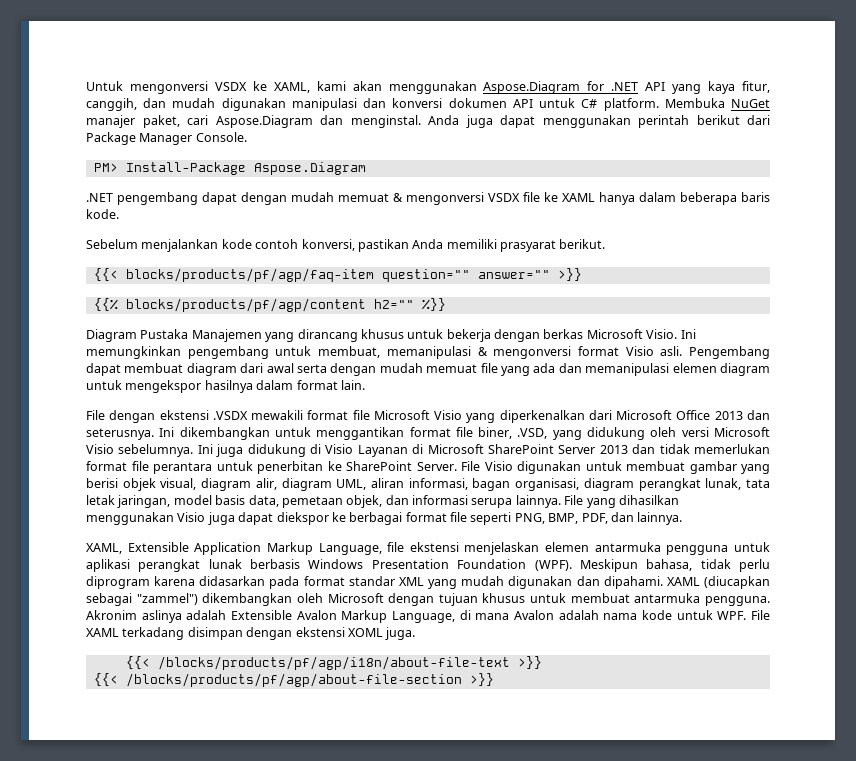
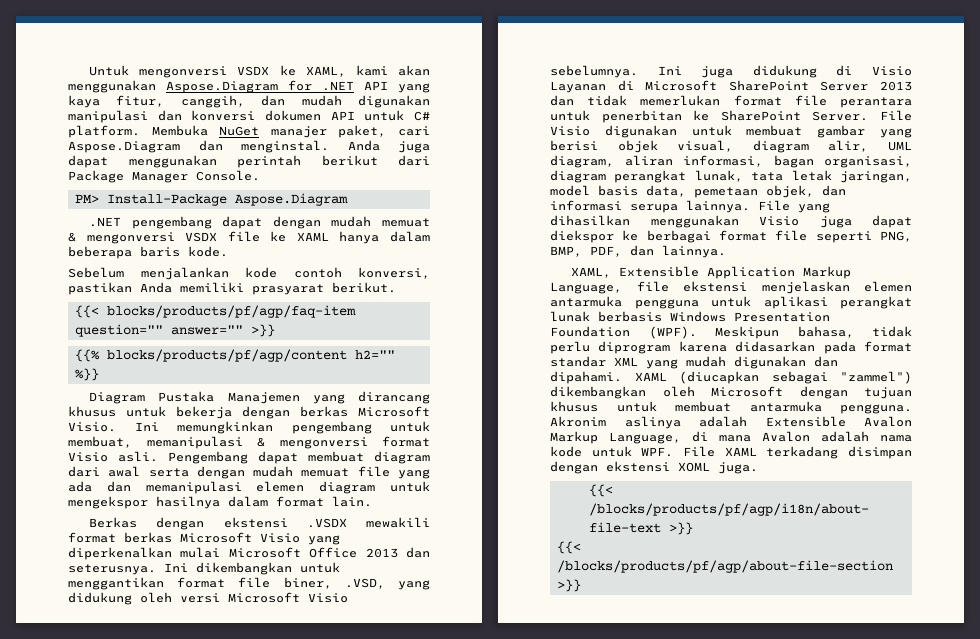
- File dengan ekstensi .VSDX mewakili format file Microsoft Visio yang diperkenalkan dari Microsoft Office 2013 dan seterusnya.
+ Berkas dengan ekstensi .VSDX mewakili format berkas Microsoft Visio yang diperkenalkan mulai Microsoft Office 2013 dan seterusnya.
- File Visio digunakan untuk membuat gambar yang berisi objek visual, diagram alir, diagram UML, aliran informasi, bagan organisasi, diagram perangkat lunak, tata letak jaringan, model basis data, pemetaan objek, dan informasi serupa lainnya.
+ File Visio digunakan untuk membuat gambar yang berisi objek visual, diagram alir, UML diagram, aliran informasi, bagan organisasi, diagram perangkat lunak, tata letak jaringan, model basis data, pemetaan objek, dan informasi serupa lainnya.

